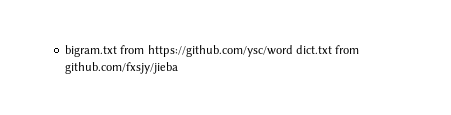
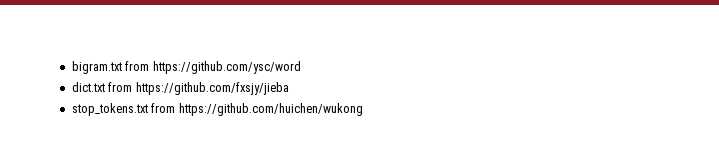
- bigram.txt from https://github.com/ysc/word dict.txt from github.com/fxsjy/jieba
+ bigram.txt from https://github.com/ysc/word
+ dict.txt from https://github.com/fxsjy/jieba
+ stop_tokens.txt from https://github.com/huichen/wukong

